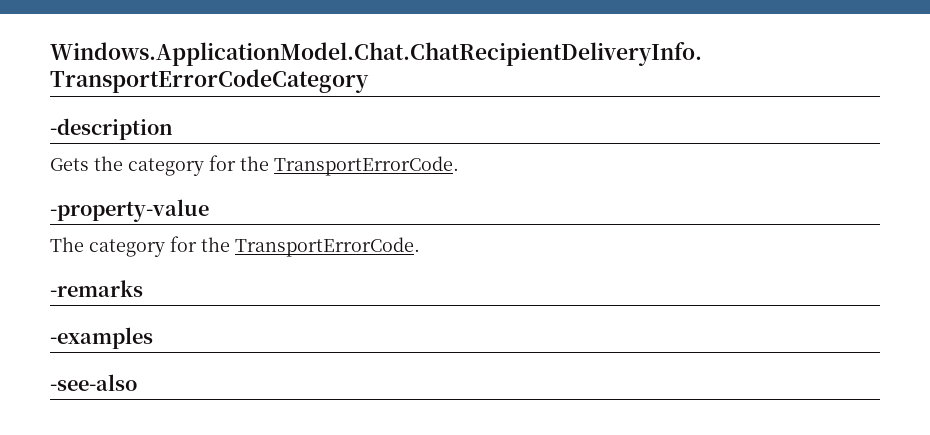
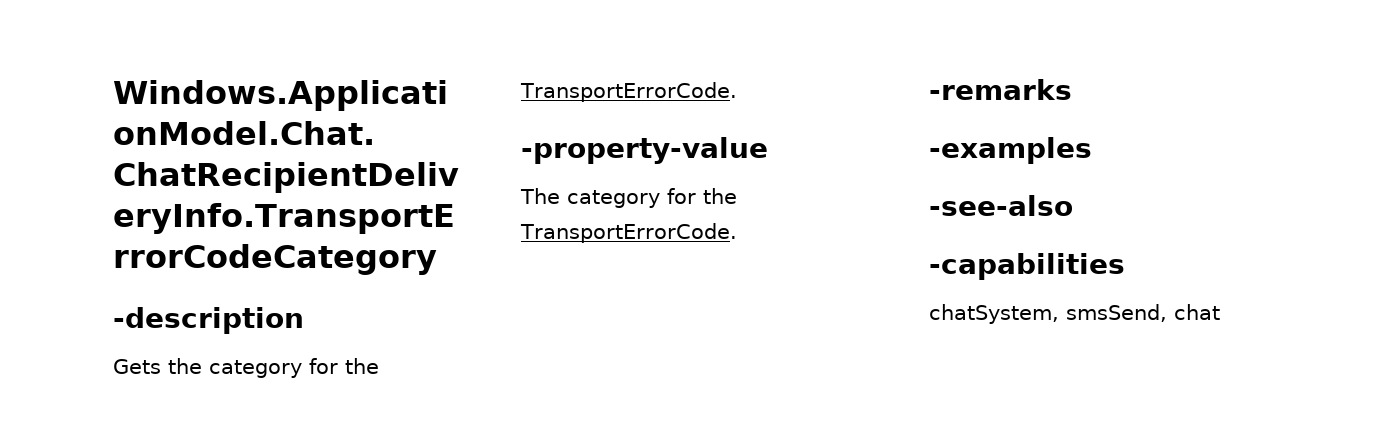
+ -capabilities
+ chatSystem, smsSend, chat

